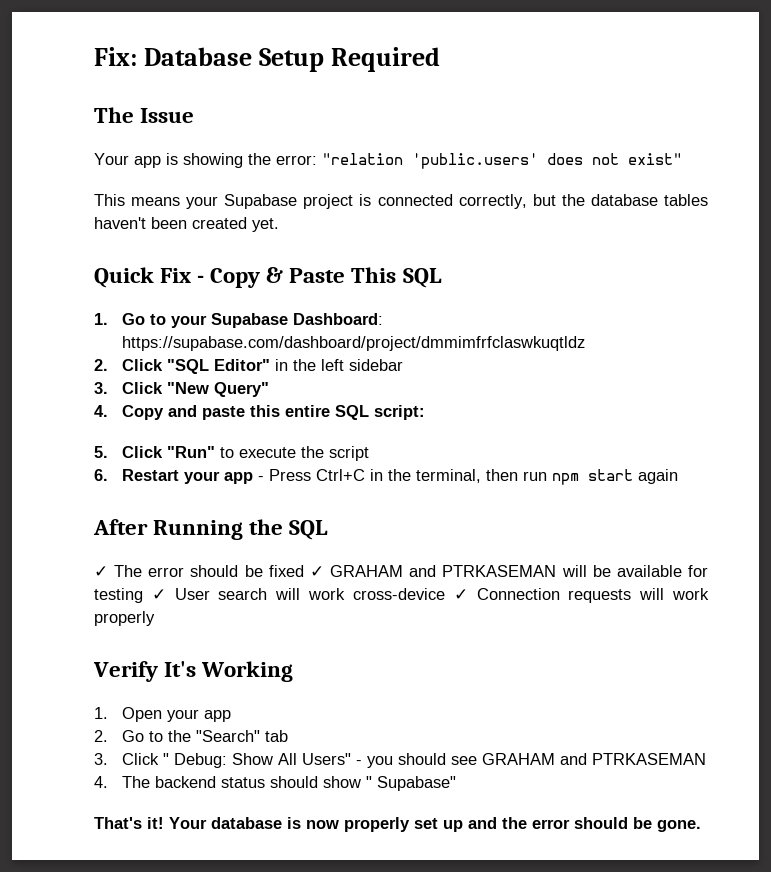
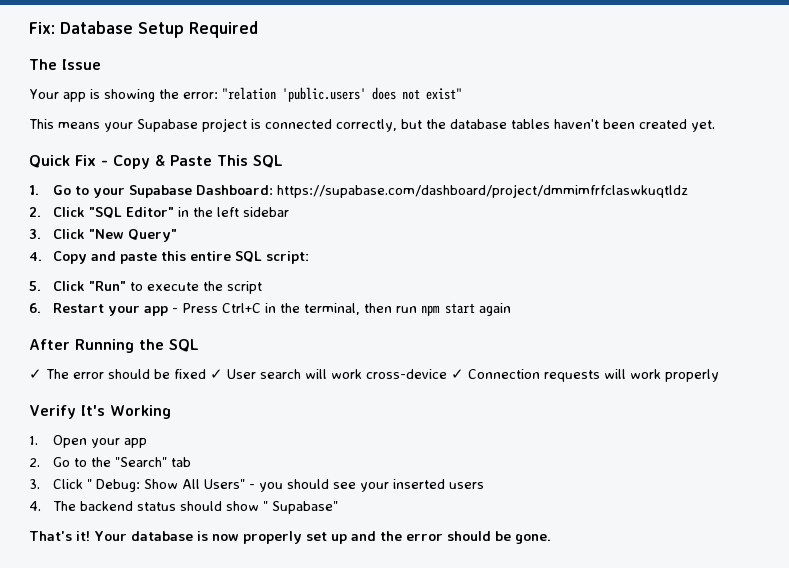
- ✓ The error should be fixed ✓ GRAHAM and PTRKASEMAN will be available for testing ✓ User search will work cross-device ✓ Connection requests will work properly
+ ✓ The error should be fixed ✓ User search will work cross-device ✓ Connection requests will work properly
- 3. Click " Debug: Show All Users" - you should see GRAHAM and PTRKASEMAN
+ 3. Click " Debug: Show All Users" - you should see your inserted users

